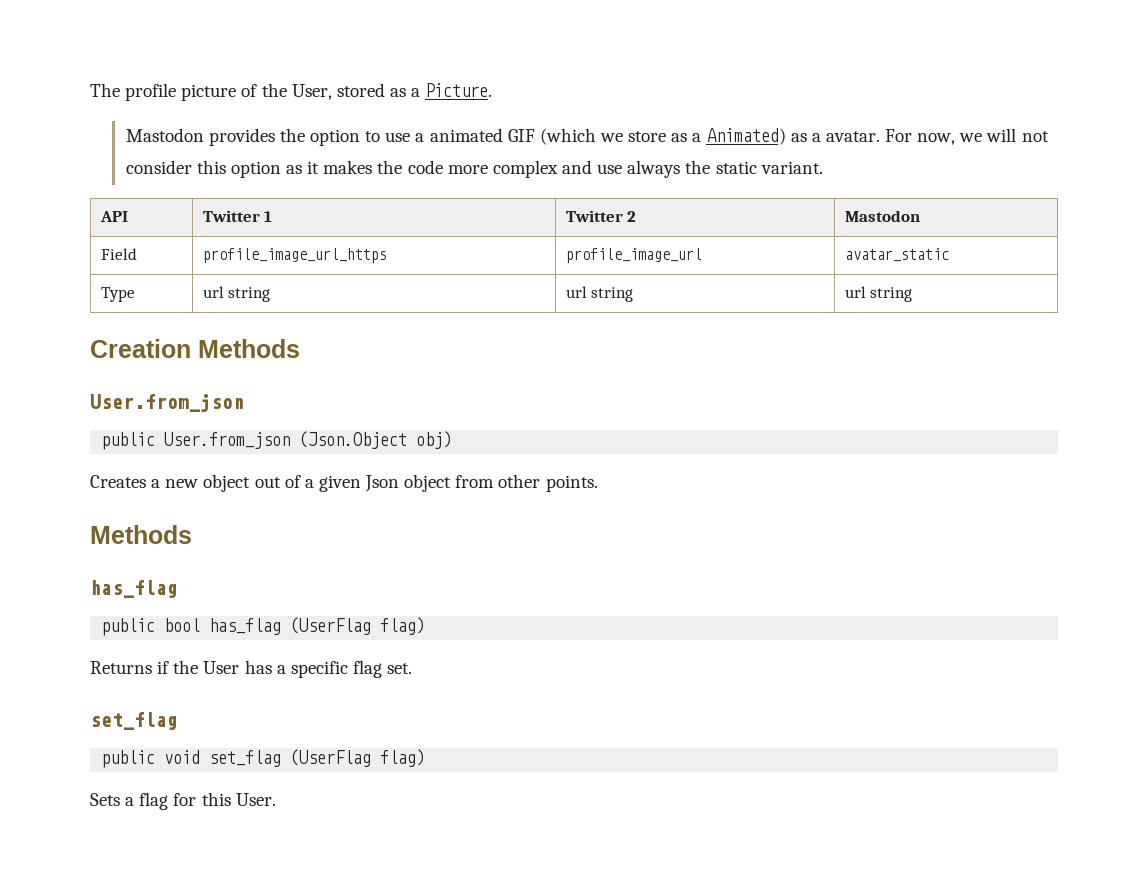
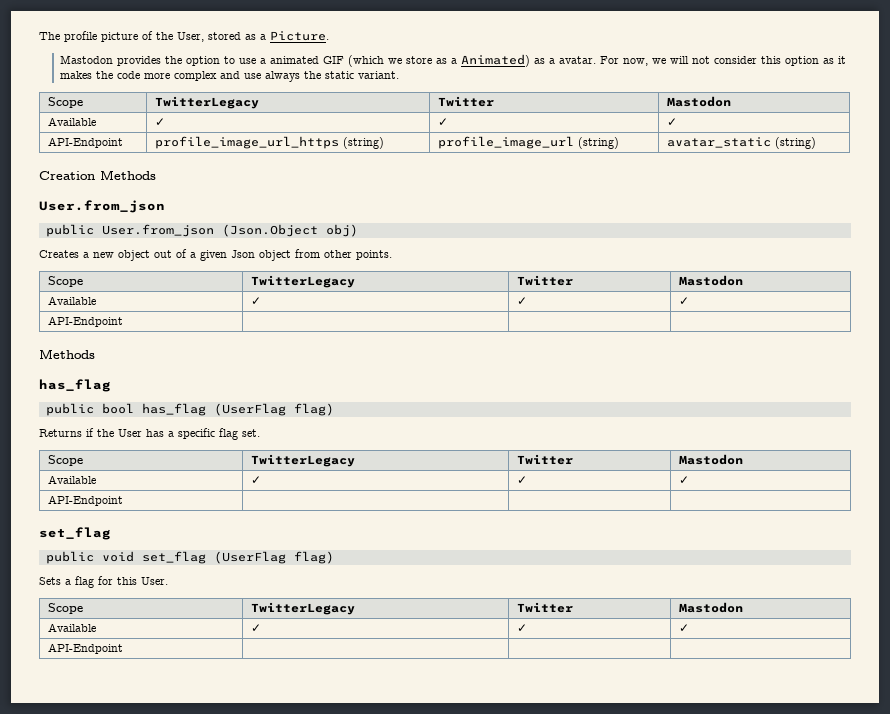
  For now, we will not consider this option as it makes the code more complex and use always the static variant.
- API | Twitter 1 | Twitter 2 | Mastodon
- Field | profile_image_url_https | profile_image_url | avatar_static
- Type | url string | url string | url string
+ Scope | TwitterLegacy | Twitter | Mastodon
+ Available | ✓ | ✓ | ✓
+ API-Endpoint | profile_image_url_https (string) | profile_image_url (string) | avatar_static (string)
  Creates a new object out of a given Json object from other points.
+ Scope | TwitterLegacy | Twitter | Mastodon
+ Available | ✓ | ✓ | ✓
+ API-Endpoint | | |
  Returns if the User has a specific flag set.
+ Scope | TwitterLegacy | Twitter | Mastodon
+ Available | ✓ | ✓ | ✓
+ API-Endpoint | | |
  Sets a flag for this User.
+ Scope | TwitterLegacy | Twitter | Mastodon
+ Available | ✓ | ✓ | ✓
+ API-Endpoint | | |

